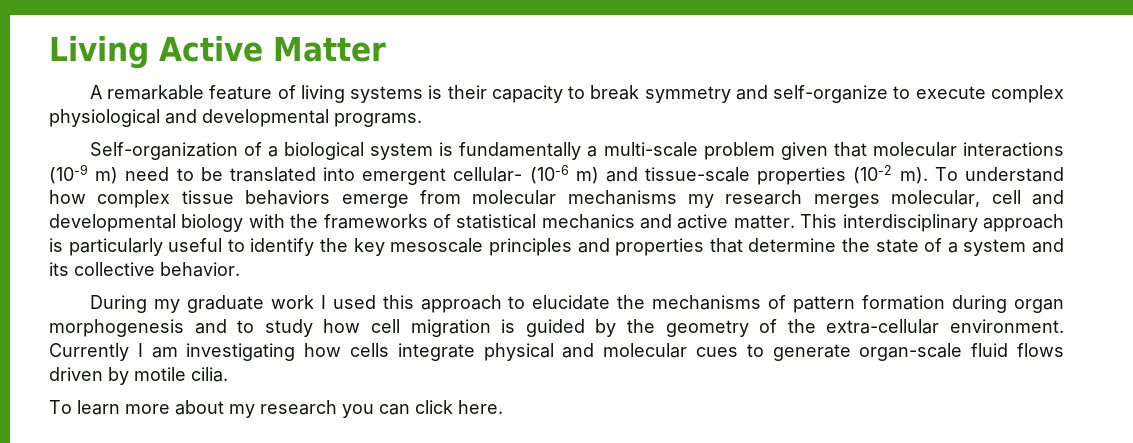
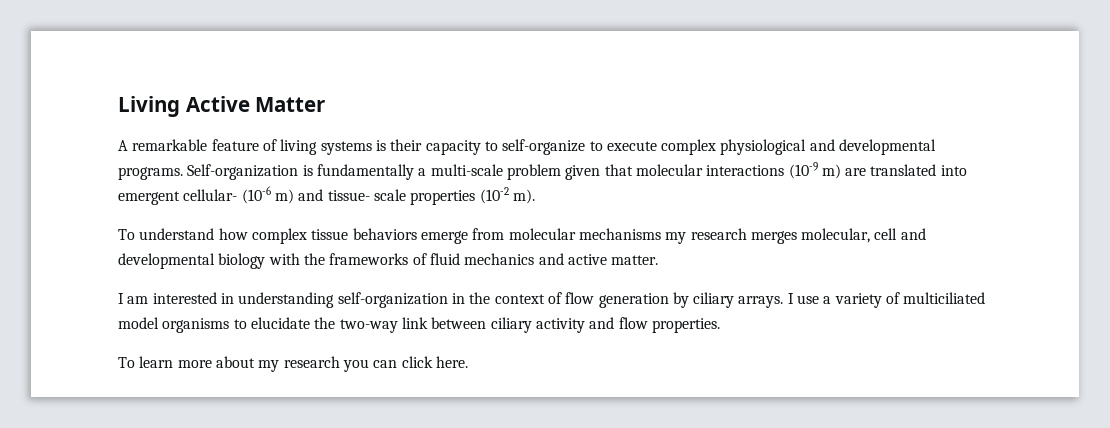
- A remarkable feature of living systems is their capacity to break symmetry and self-organize to execute complex physiological and developmental programs.
- Self-organization of a biological system is fundamentally a multi-scale problem given that molecular interactions (10-9 m) need to be translated into emergent cellular- (10-6 m) and tissue-scale properties (10-2 m). To understand how complex tissue behaviors emerge from molecular mechanisms my research merges molecular, cell and developmental biology with the frameworks of statistical mechanics and active matter. This interdisciplinary approach is particularly useful to identify the key mesoscale principles and properties that determine the state of a system and its collective behavior.
- During my graduate work I used this approach to elucidate the mechanisms of pattern formation during organ morphogenesis and to study how cell migration is guided by the geometry of the extra-cellular environment. Currently I am investigating how cells integrate physical and molecular cues to generate organ-scale fluid flows driven by motile cilia.
+ A remarkable feature of living systems is their capacity to self-organize to execute complex physiological and developmental programs. Self-organization is fundamentally a multi-scale problem given that molecular interactions (10-9 m) are translated into emergent cellular- (10-6 m) and tissue- scale properties (10-2 m).
+ To understand how complex tissue behaviors emerge from molecular mechanisms my research merges molecular, cell and developmental biology with the frameworks of fluid mechanics and active matter.
+ I am interested in understanding self-organization in the context of flow generation by ciliary arrays. I use a variety of multiciliated model organisms to elucidate the two-way link between ciliary activity and flow properties.

